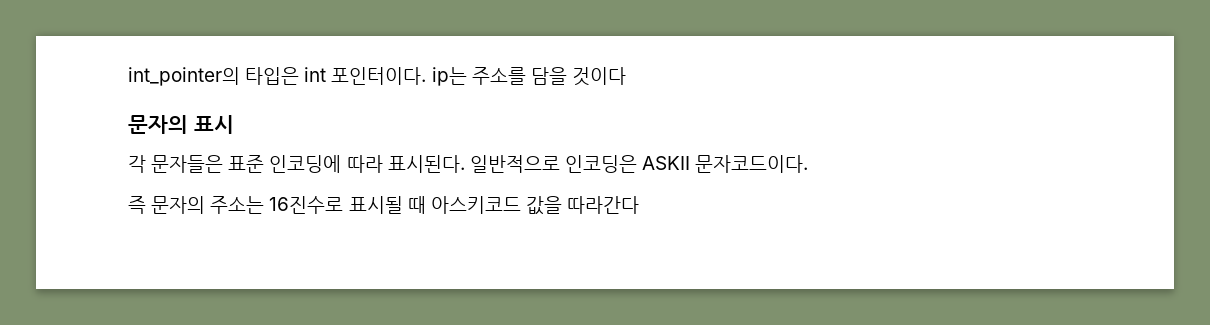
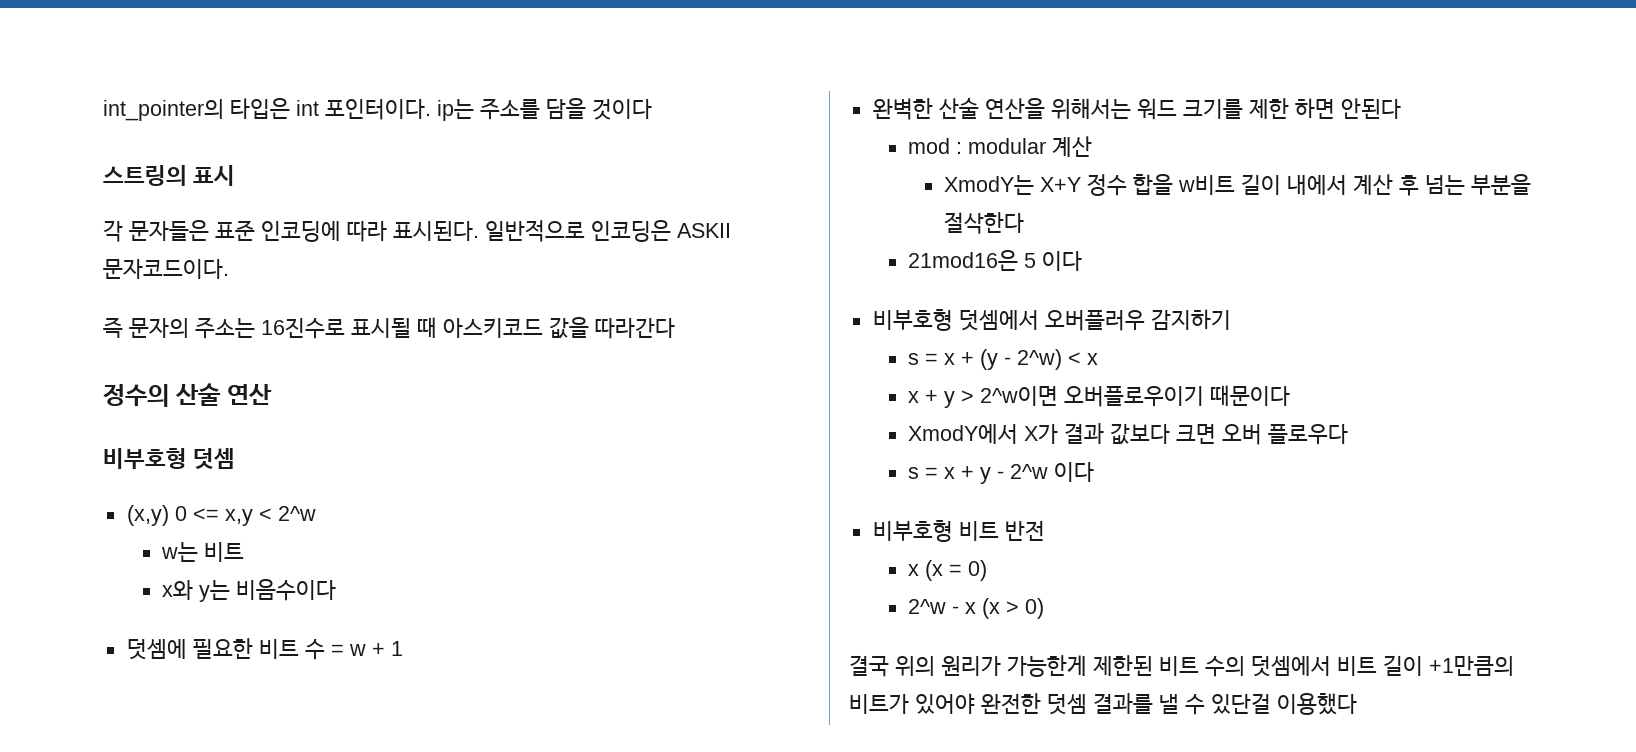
- 문자의 표시
+ 스트링의 표시
+ 정수의 산술 연산
+ 비부호형 덧셈
+ (x,y) 0 <= x,y < 2^w
+ w는 비트
+ x와 y는 비음수이다
+ 덧셈에 필요한 비트 수 = w + 1
+ 완벽한 산술 연산을 위해서는 워드 크기를 제한 하면 안된다
+ mod : modular 계산
+ XmodY는 X+Y 정수 합을 w비트 길이 내에서 계산 후 넘는 부분을 절삭한다
+ 21mod16은 5 이다
+ 비부호형 덧셈에서 오버플러우 감지하기
+ s = x + (y - 2^w) < x
+ x + y > 2^w이면 오버플로우이기 때문이다
+ XmodY에서 X가 결과 값보다 크면 오버 플로우다
+ s = x + y - 2^w 이다
+ 비부호형 비트 반전
+ x (x = 0)
+ 2^w - x (x > 0)
+ 결국 위의 원리가 가능한게 제한된 비트 수의 덧셈에서 비트 길이 +1만큼의 비트가 있어야 완전한 덧셈 결과를 낼 수 있단걸 이용했다

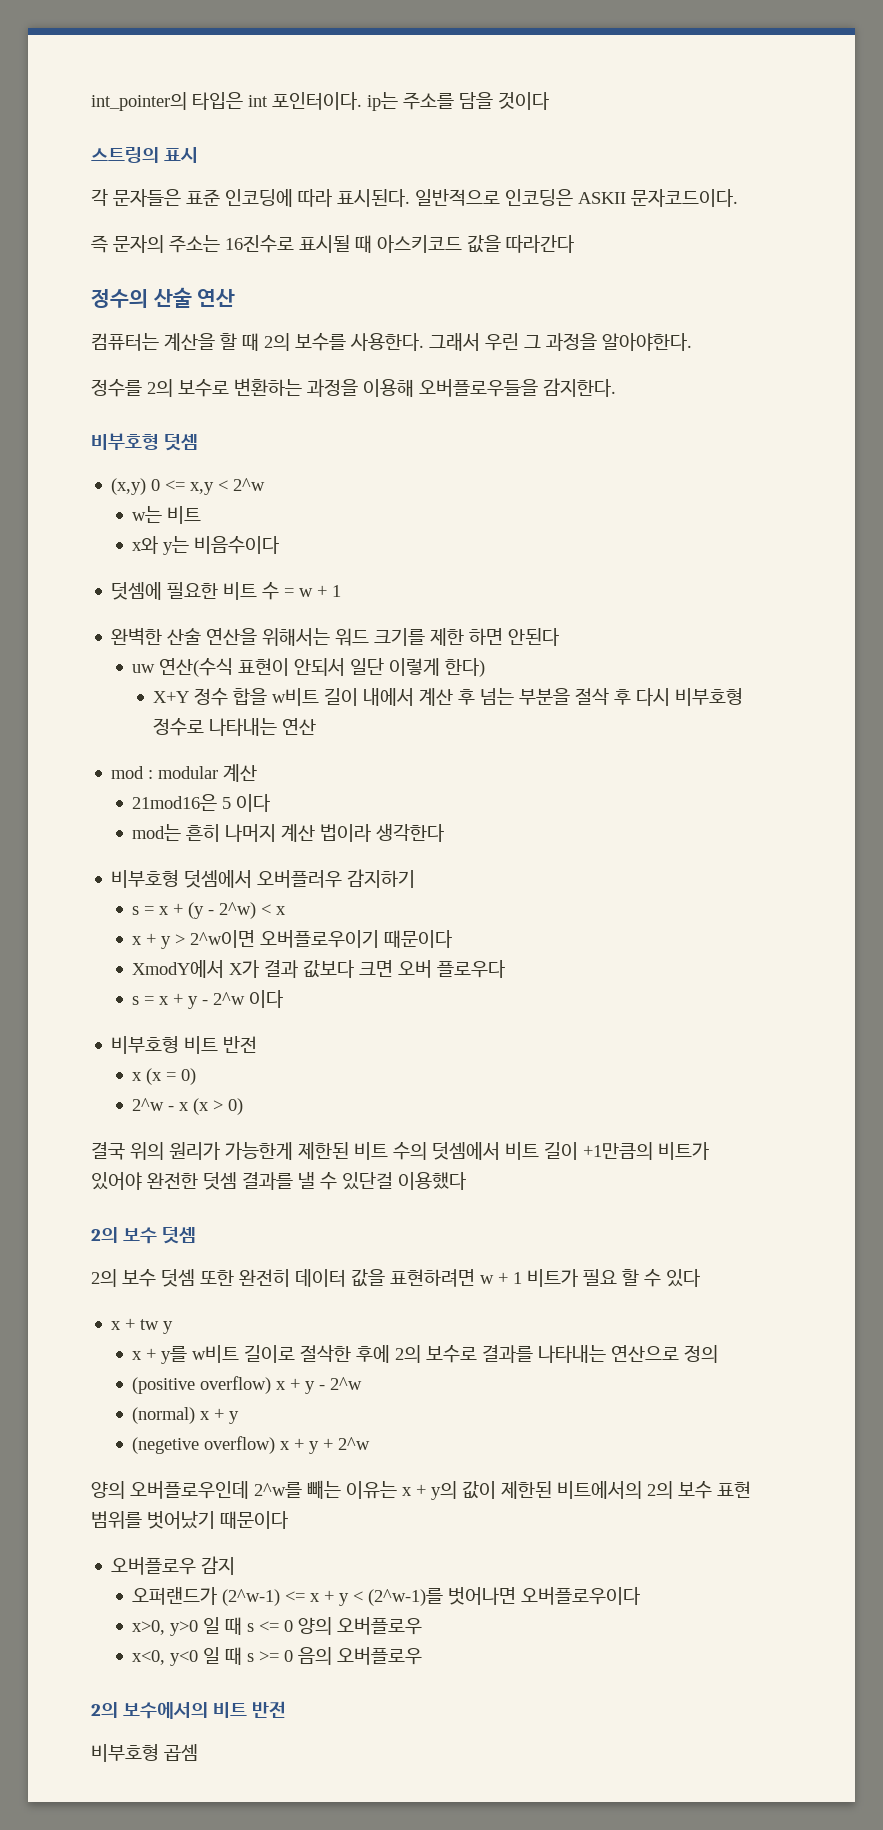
+ 컴퓨터는 계산을 할 때 2의 보수를 사용한다. 그래서 우린 그 과정을 알아야한다.
+ 정수를 2의 보수로 변환하는 과정을 이용해 오버플로우들을 감지한다.
+ uw 연산(수식 표현이 안되서 일단 이렇게 한다)
+ X+Y 정수 합을 w비트 길이 내에서 계산 후 넘는 부분을 절삭 후 다시 비부호형 정수로 나타내는 연산
  mod : modular 계산
- XmodY는 X+Y 정수 합을 w비트 길이 내에서 계산 후 넘는 부분을 절삭한다
  21mod16은 5 이다
+ mod는 흔히 나머지 계산 법이라 생각한다
  결국 위의 원리가 가능한게 제한된 비트 수의 덧셈에서 비트 길이 +1만큼의 비트가 있어야 완전한 덧셈 결과를 낼 수 있단걸 이용했다
+ 2의 보수 덧셈
+ 2의 보수 덧셈 또한 완전히 데이터 값을 표현하려면 w + 1 비트가 필요 할 수 있다
+ x + tw y
+ x + y를 w비트 길이로 절삭한 후에 2의 보수로 결과를 나타내는 연산으로 정의
+ (positive overflow) x + y - 2^w
+ (normal) x + y
+ (negetive overflow) x + y + 2^w
+ 양의 오버플로우인데 2^w를 빼는 이유는 x + y의 값이 제한된 비트에서의 2의 보수 표현 범위를 벗어났기 때문이다
+ 오버플로우 감지
+ 오퍼랜드가 (2^w-1) <= x + y < (2^w-1)를 벗어나면 오버플로우이다
+ x>0, y>0 일 때 s <= 0 양의 오버플로우
+ x<0, y<0 일 때 s >= 0 음의 오버플로우
+ 2의 보수에서의 비트 반전
+ 비부호형 곱셈

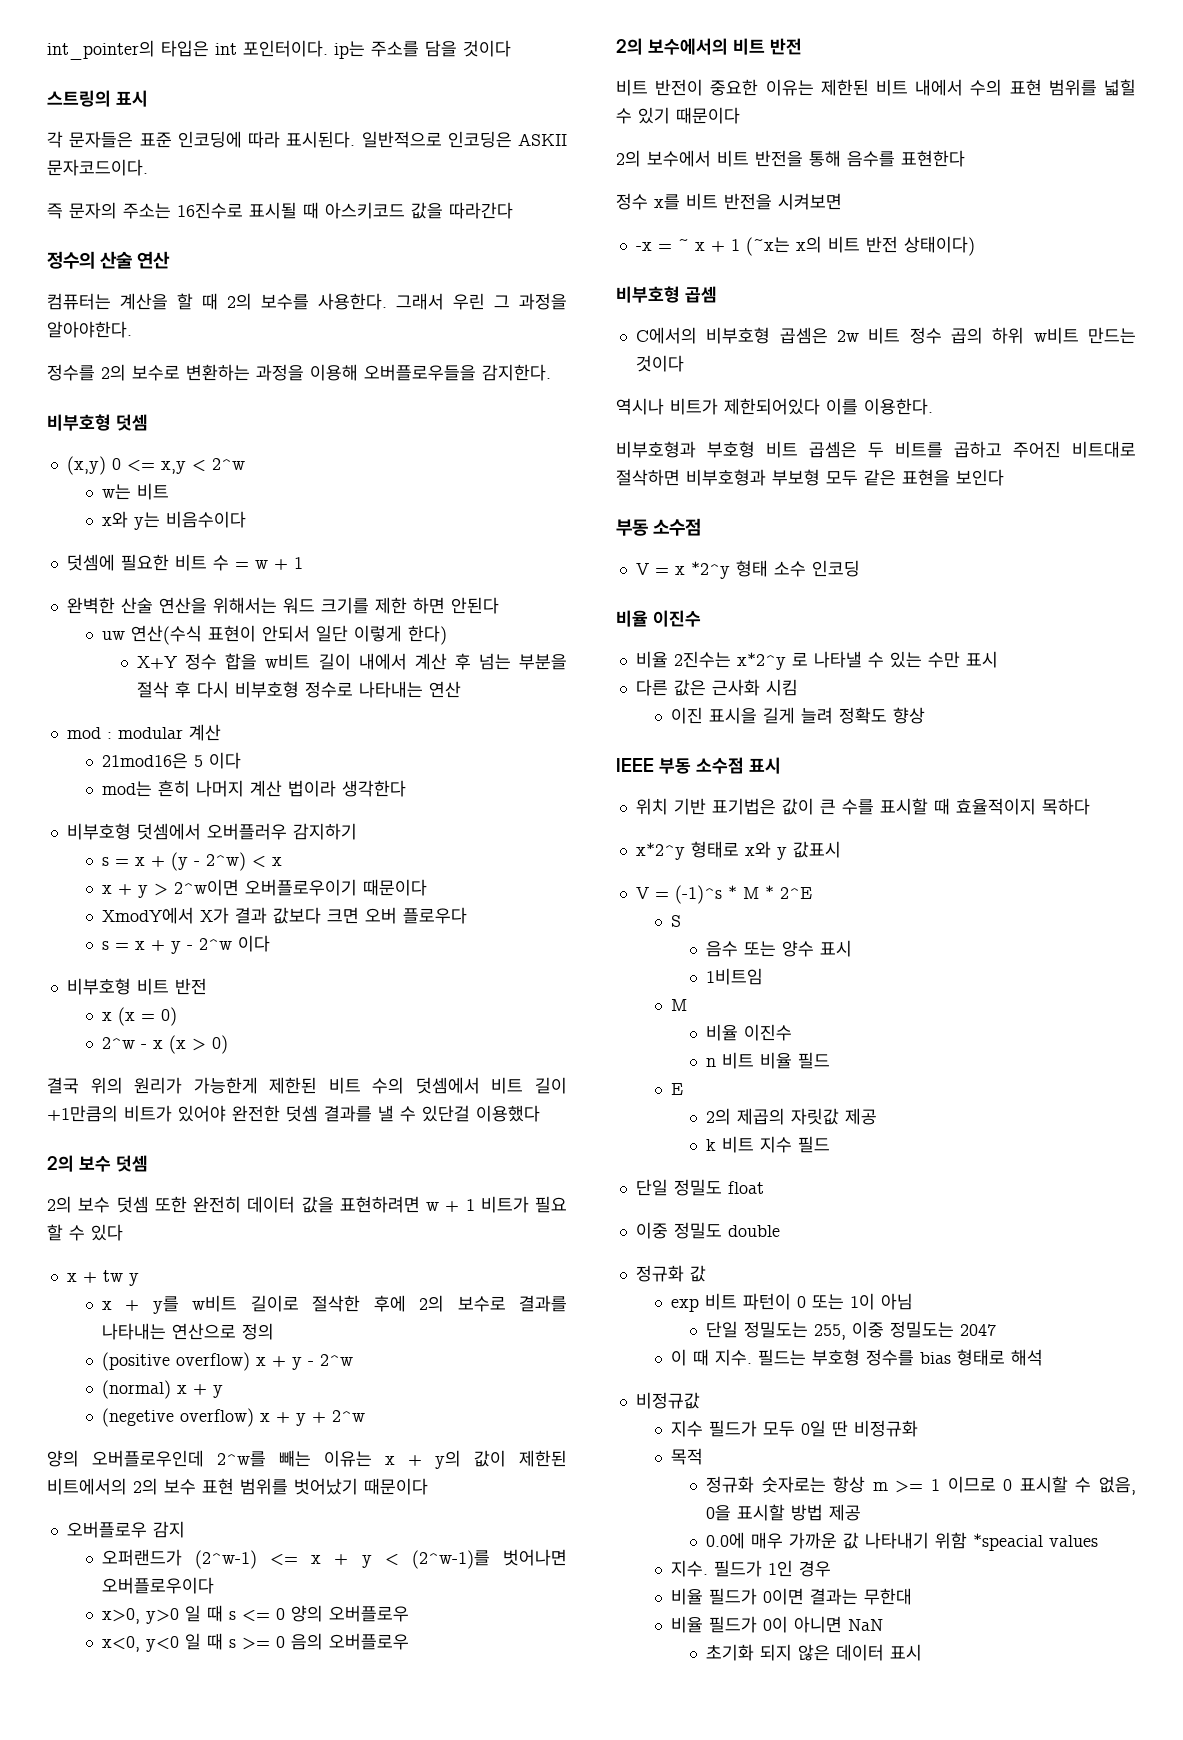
+ 비트 반전이 중요한 이유는 제한된 비트 내에서 수의 표현 범위를 넓힐 수 있기 때문이다
+ 2의 보수에서 비트 반전을 통해 음수를 표현한다
+ 정수 x를 비트 반전을 시켜보면
+ -x = ~ x + 1 (~x는 x의 비트 반전 상태이다)
  비부호형 곱셈
+ C에서의 비부호형 곱셈은 2w 비트 정수 곱의 하위 w비트 만드는 것이다
+ 역시나 비트가 제한되어있다 이를 이용한다.
+ 비부호형과 부호형 비트 곱셈은 두 비트를 곱하고 주어진 비트대로 절삭하면 비부호형과 부보형 모두 같은 표현을 보인다
+ 부동 소수점
+ V = x *2^y 형태 소수 인코딩
+ 비율 이진수
+ 비율 2진수는 x*2^y 로 나타낼 수 있는 수만 표시
+ 다른 값은 근사화 시킴
+ 이진 표시을 길게 늘려 정확도 향상
+ IEEE 부동 소수점 표시
+ 위치 기반 표기법은 값이 큰 수를 표시할 때 효율적이지 목하다
+ x*2^y 형태로 x와 y 값표시
+ V = (-1)^s * M * 2^E
+ S
+ 음수 또는 양수 표시
+ 1비트임
+ M
+ 비율 이진수
+ n 비트 비율 필드
+ E
+ 2의 제곱의 자릿값 제공
+ k 비트 지수 필드
+ 단일 정밀도 float
+ 이중 정밀도 double
+ 정규화 값
+ exp 비트 파턴이 0 또는 1이 아님
+ 단일 정밀도는 255, 이중 정밀도는 2047
+ 이 때 지수. 필드는 부호형 정수를 bias 형태로 해석
+ 비정규값
+ 지수 필드가 모두 0일 딴 비정규화
+ 목적
+ 정규화 숫자로는 항상 m >= 1 이므로 0 표시할 수 없음, 0을 표시할 방법 제공
+ 0.0에 매우 가까운 값 나타내기 위함 *speacial values
+ 지수. 필드가 1인 경우
+ 비율 필드가 0이면 결과는 무한대
+ 비율 필드가 0이 아니면 NaN
+ 초기화 되지 않은 데이터 표시

